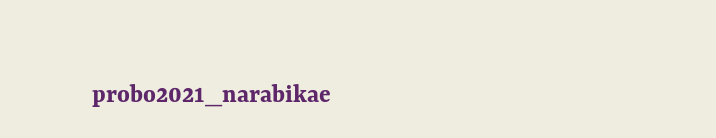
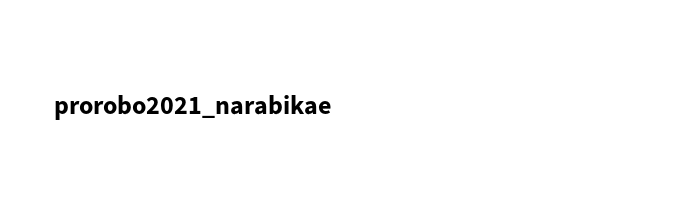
- probo2021_narabikae
+ prorobo2021_narabikae

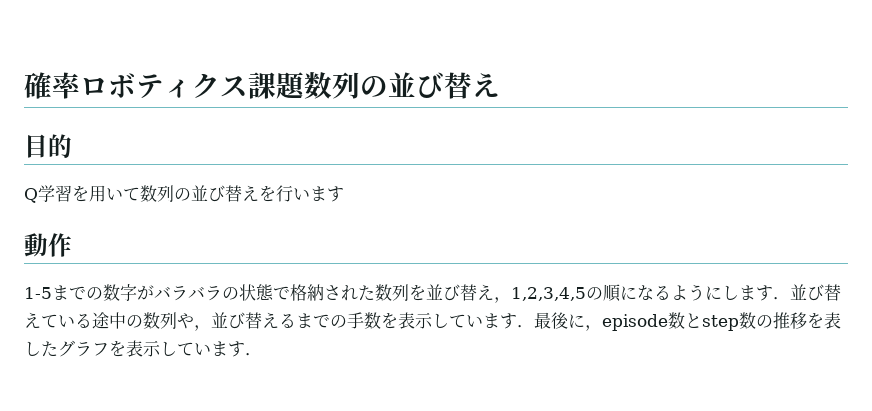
- prorobo2021_narabikae
+ 確率ロボティクス課題数列の並び替え
+ 目的
+ Q学習を用いて数列の並び替えを行います
+ 動作
+ 1-5までの数字がバラバラの状態で格納された数列を並び替え，1,2,3,4,5の順になるようにします．並び替えている途中の数列や，並び替えるまでの手数を表示しています．最後に，episode数とstep数の推移を表したグラフを表示しています．

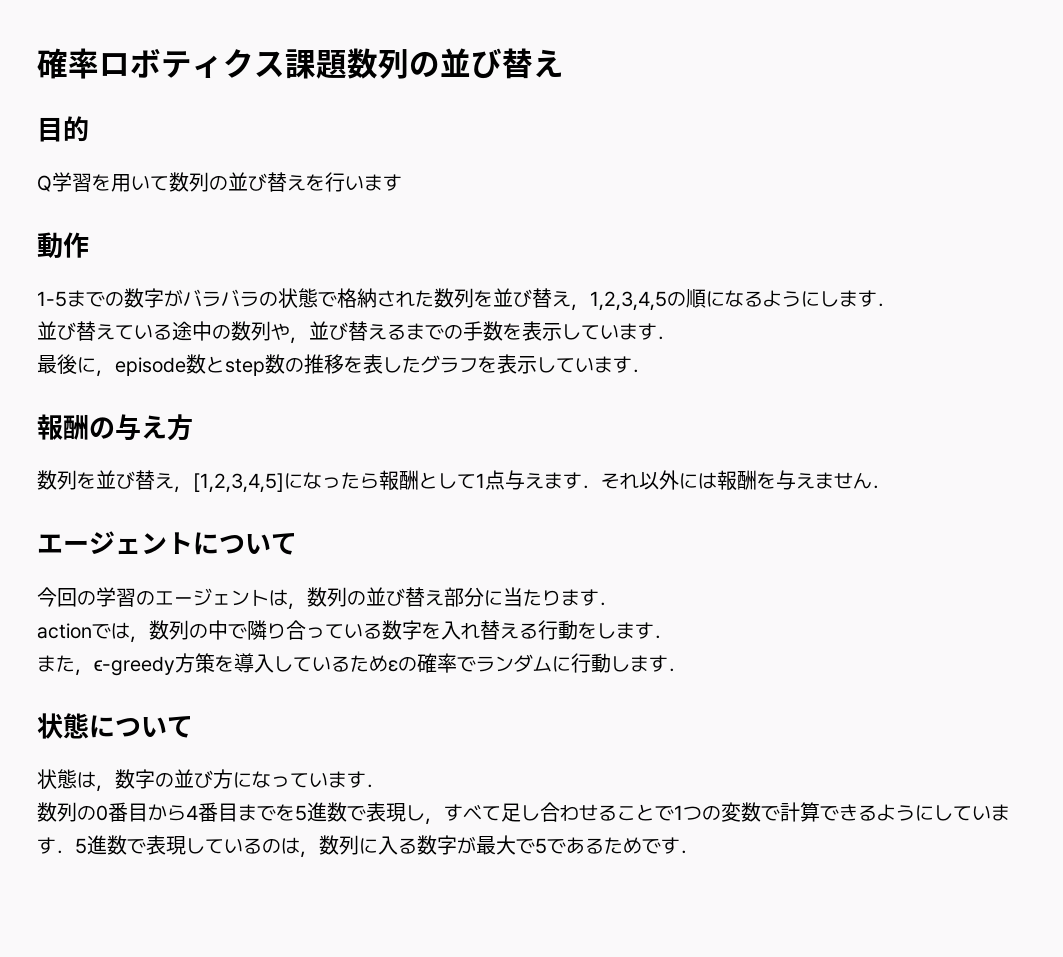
- 1-5までの数字がバラバラの状態で格納された数列を並び替え，1,2,3,4,5の順になるようにします．並び替えている途中の数列や，並び替えるまでの手数を表示しています．最後に，episode数とstep数の推移を表したグラフを表示しています．
+ 1-5までの数字がバラバラの状態で格納された数列を並び替え，1,2,3,4,5の順になるようにします．
+ 並び替えている途中の数列や，並び替えるまでの手数を表示しています．
+ 最後に，episode数とstep数の推移を表したグラフを表示しています．
+ 報酬の与え方
+ 数列を並び替え，[1,2,3,4,5]になったら報酬として1点与えます．それ以外には報酬を与えません．
+ エージェントについて
+ 今回の学習のエージェントは，数列の並び替え部分に当たります．
+ actionでは，数列の中で隣り合っている数字を入れ替える行動をします．
+ また，ϵ-greedy方策を導入しているためεの確率でランダムに行動します．
+ 状態について
+ 状態は，数字の並び方になっています．
+ 数列の0番目から4番目までを5進数で表現し，すべて足し合わせることで1つの変数で計算できるようにしています．5進数で表現しているのは，数列に入る数字が最大で5であるためです．

